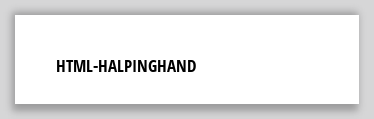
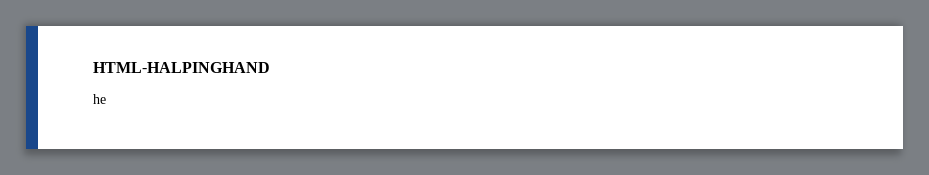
+ he

